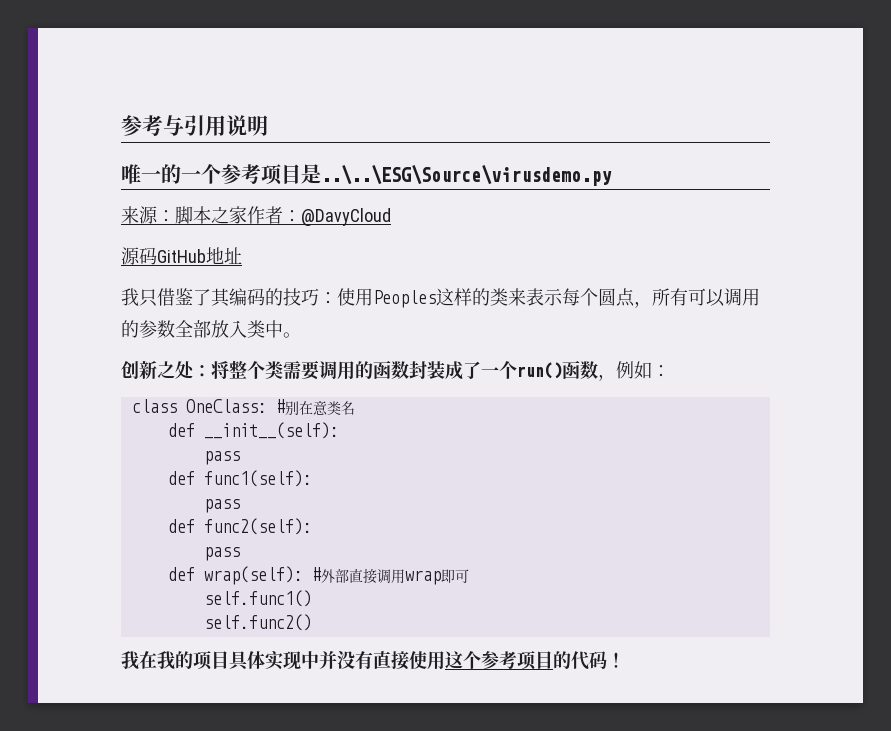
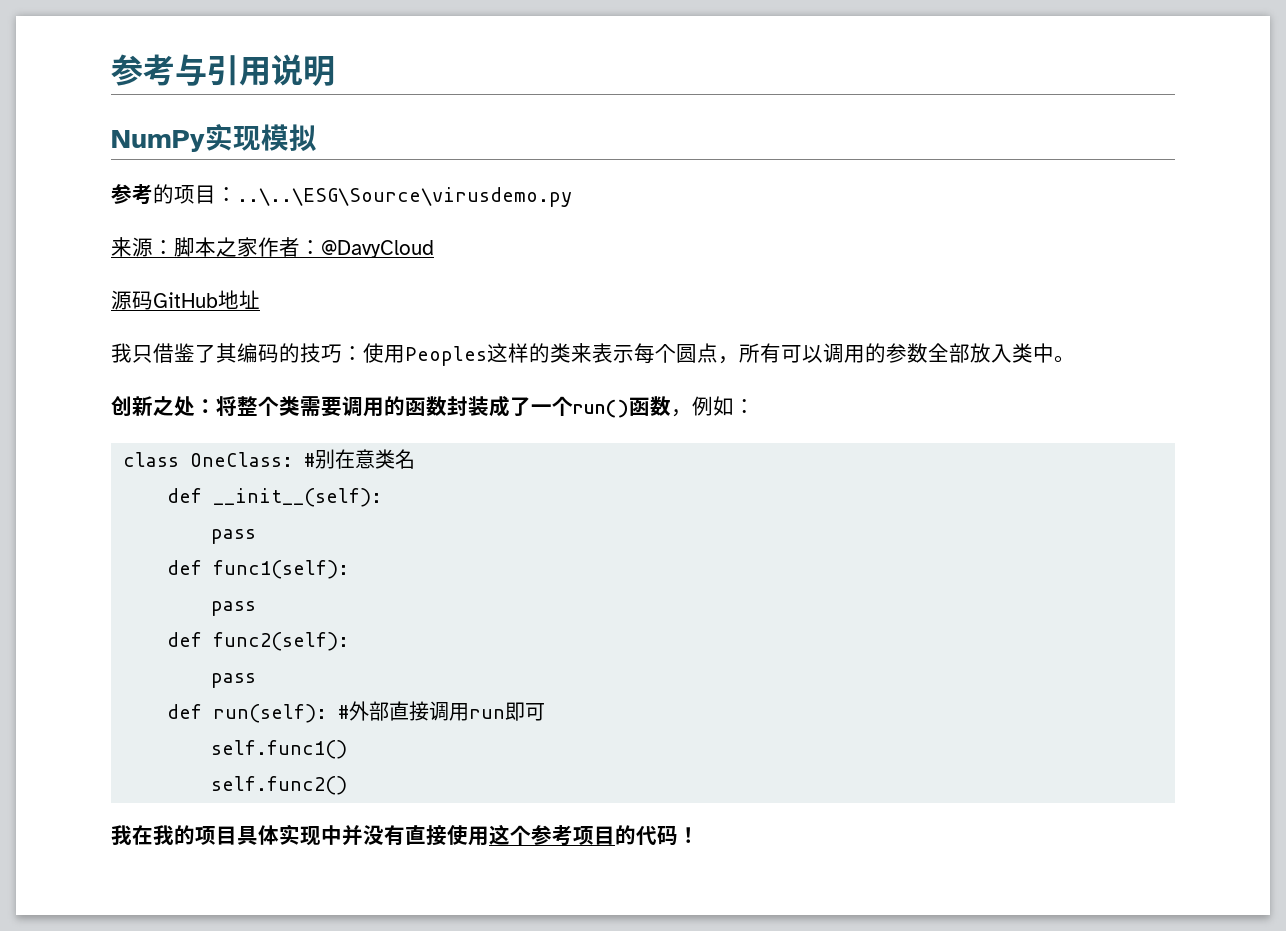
- 唯一的一个参考项目是..\..\ESG\Source\virusdemo.py
+ NumPy实现模拟
+ 参考的项目：..\..\ESG\Source\virusdemo.py
- def wrap(self): #外部直接调用wrap即可
+ def run(self): #外部直接调用run即可

